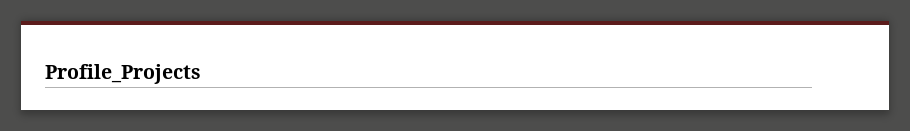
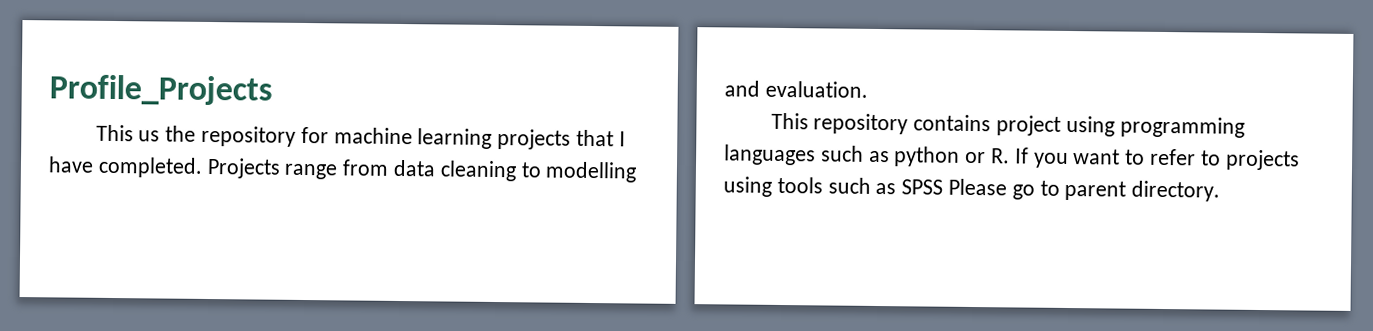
+ This us the repository for machine learning projects that I have completed. Projects range from data cleaning to modelling and evaluation.
+ This repository contains project using programming languages such as python or R. If you want to refer to projects using tools such as SPSS Please go to parent directory.

